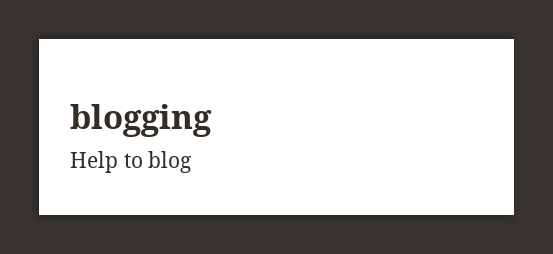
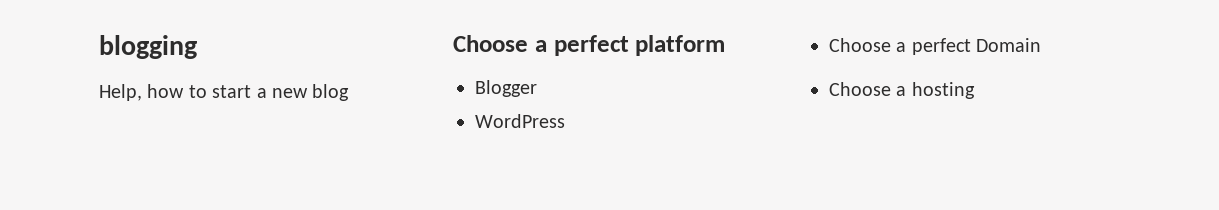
- Help to blog
+ Help, how to start a new blog
+ Choose a perfect platform
+ Blogger
+ WordPress
+ Choose a perfect Domain
+ Choose a hosting

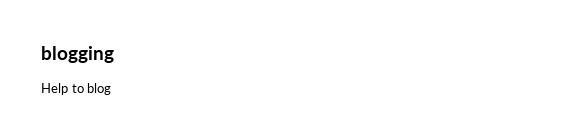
- Help, how to start a new blog
- Choose a perfect platform
- Blogger
- WordPress
- Choose a perfect Domain
- Choose a hosting
+ Help to blog

